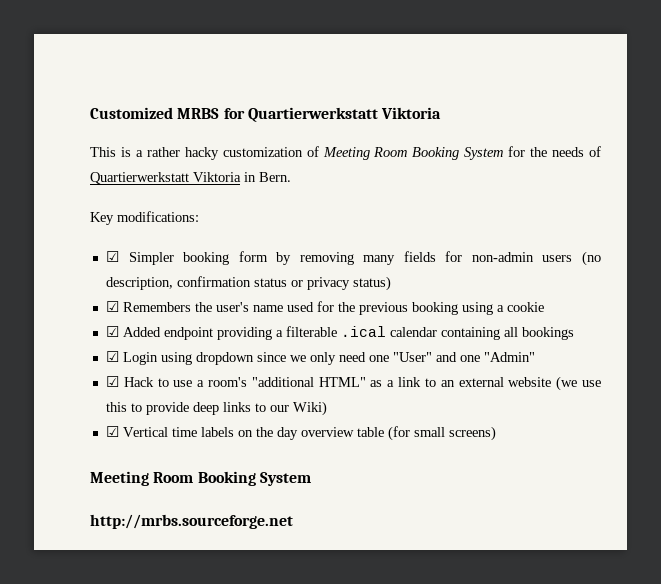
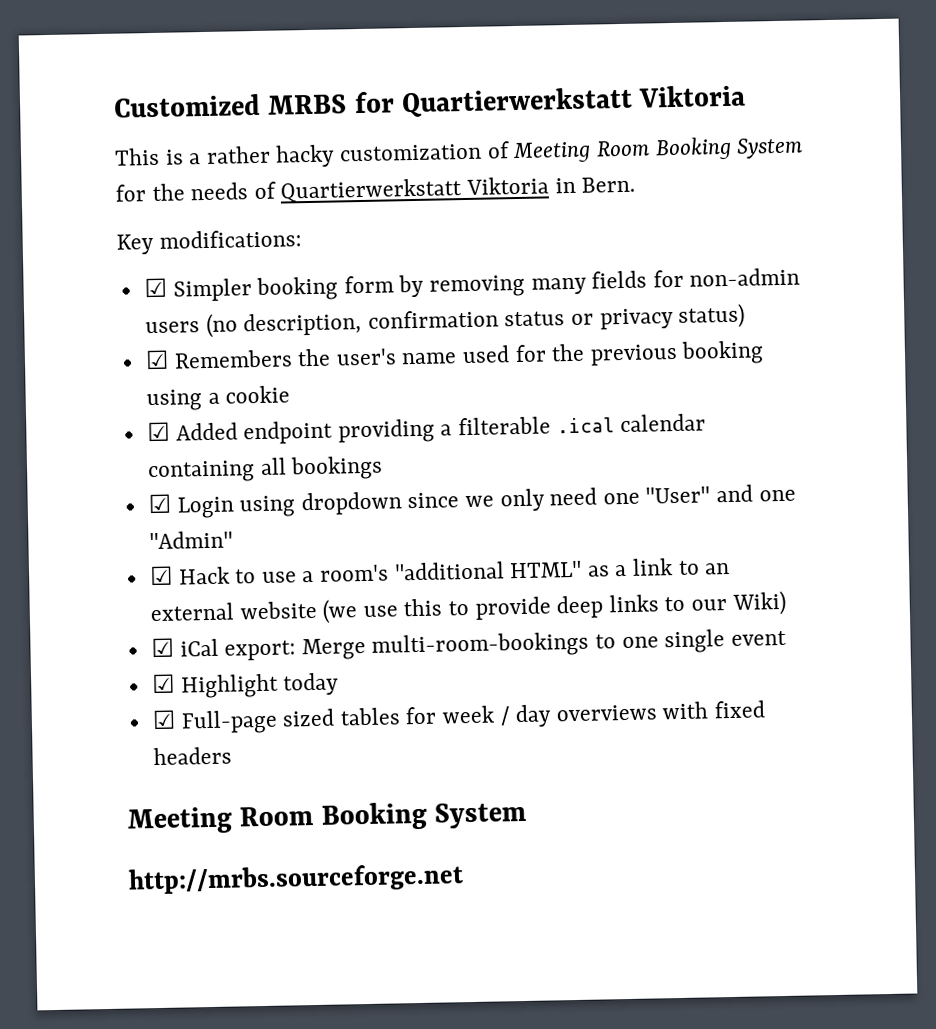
- ☑ Vertical time labels on the day overview table (for small screens)
+ ☑ iCal export: Merge multi-room-bookings to one single event
+ ☑ Highlight today
+ ☑ Full-page sized tables for week / day overviews with fixed headers

